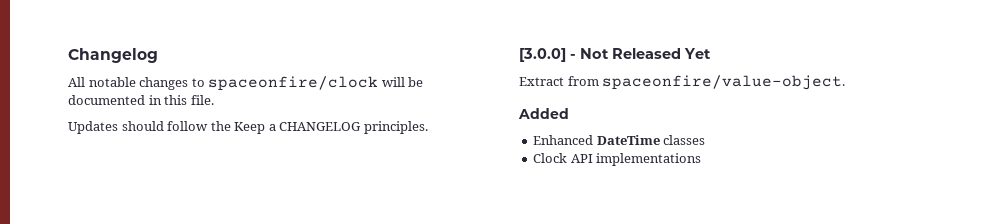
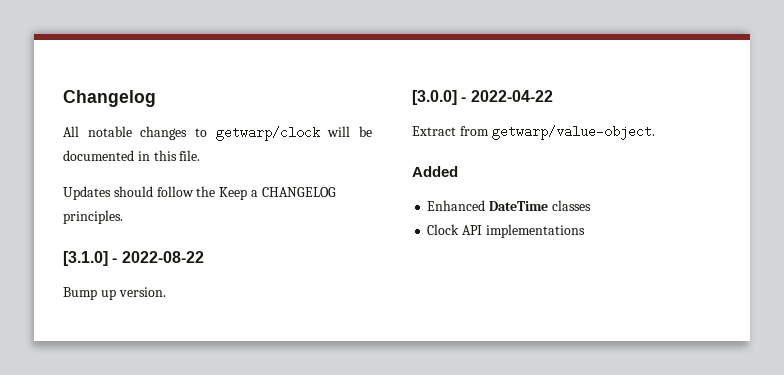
- All notable changes to spaceonfire/clock will be documented in this file.
+ All notable changes to getwarp/clock will be documented in this file.
+ [3.1.0] - 2022-08-22
+ Bump up version.
- [3.0.0] - Not Released Yet
+ [3.0.0] - 2022-04-22
- Extract from spaceonfire/value-object.
+ Extract from getwarp/value-object.

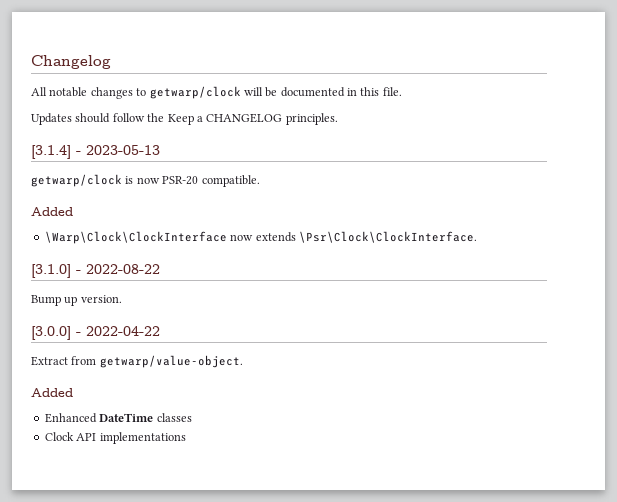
+ [3.1.4] - 2023-05-13
+ getwarp/clock is now PSR-20 compatible.
+ Added
+ \Warp\Clock\ClockInterface now extends \Psr\Clock\ClockInterface.

